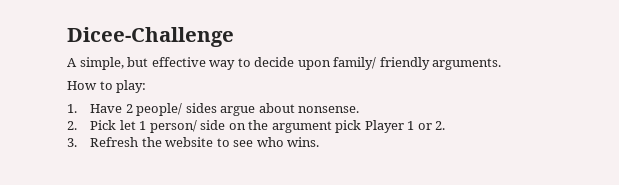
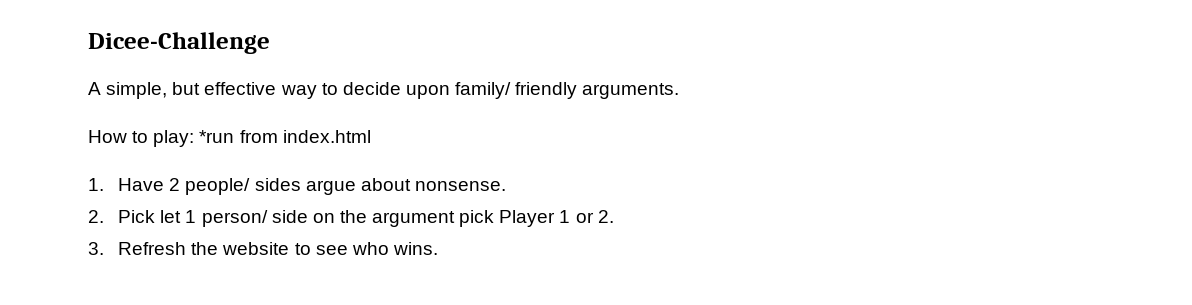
- How to play:
+ How to play: *run from index.html

